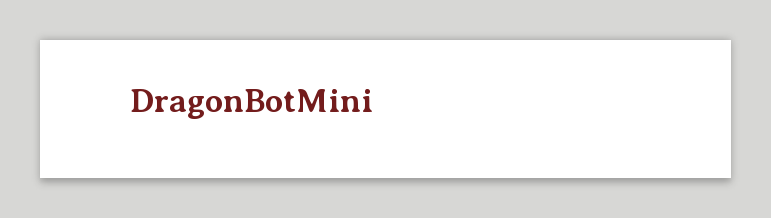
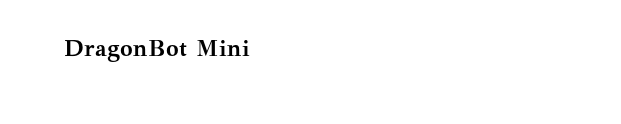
- DragonBotMini
+ DragonBot Mini

